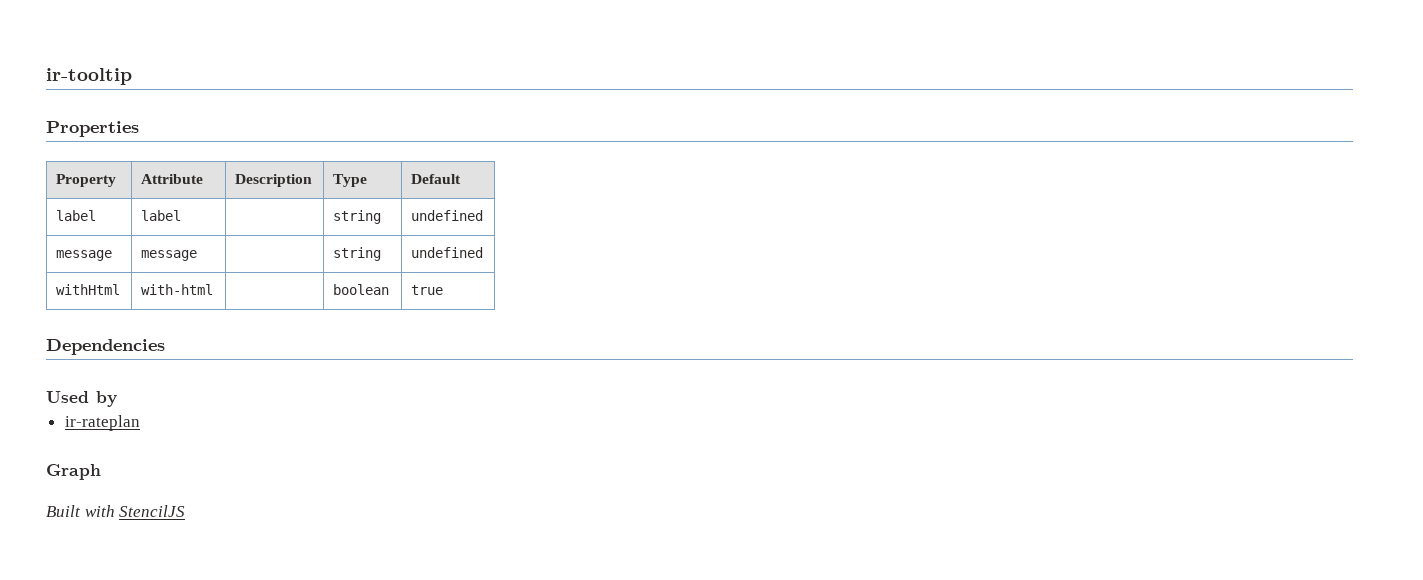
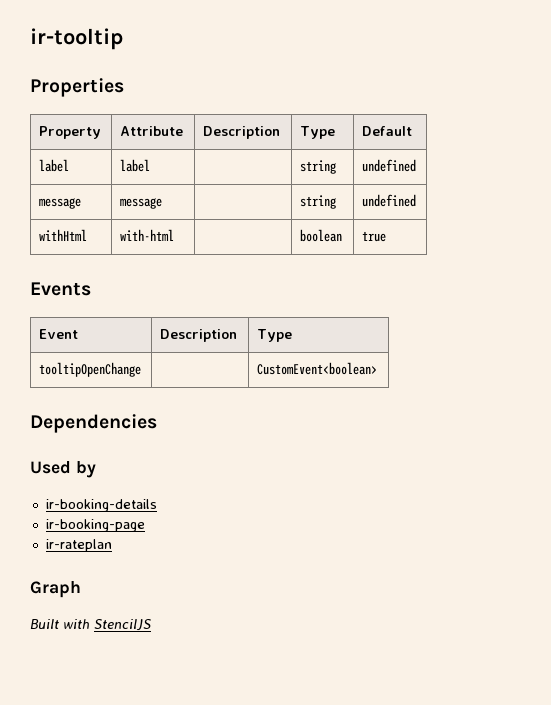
+ Events
+ Event | Description | Type
+ tooltipOpenChange | | CustomEvent<boolean>
+ ir-booking-details
+ ir-booking-page

